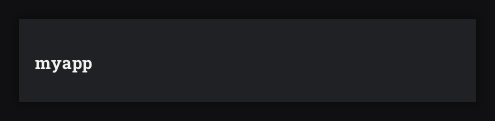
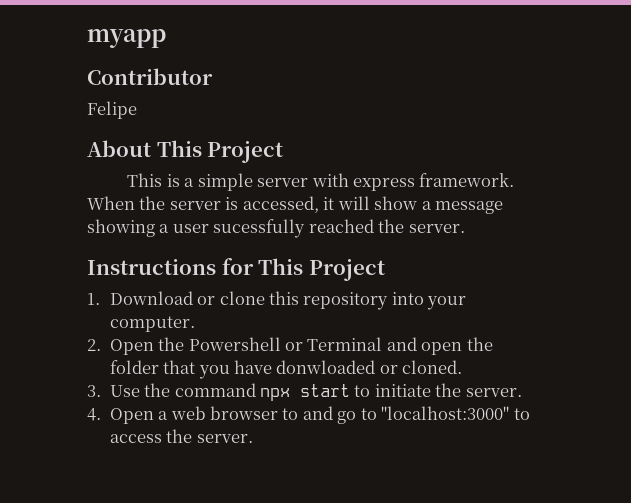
+ Contributor
+ Felipe
+ About This Project
+ This is a simple server with express framework. When the server is accessed, it will show a message showing a user sucessfully reached the server.
+ Instructions for This Project
+ 1. Download or clone this repository into your computer.
+ 2. Open the Powershell or Terminal and open the folder that you have donwloaded or cloned.
+ 3. Use the command npx start to initiate the server.
+ 4. Open a web browser to and go to "localhost:3000" to access the server.

